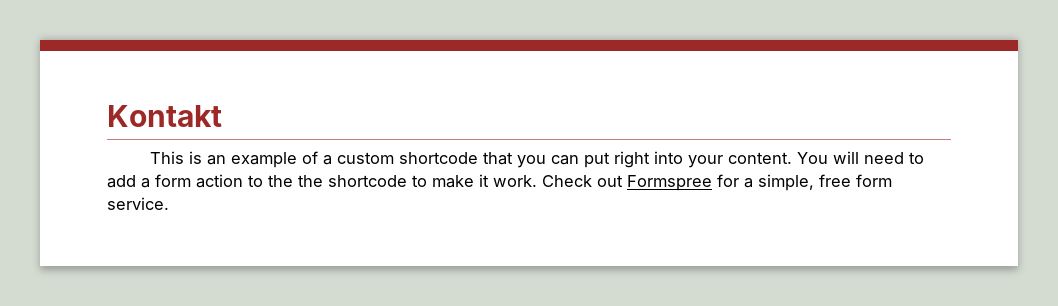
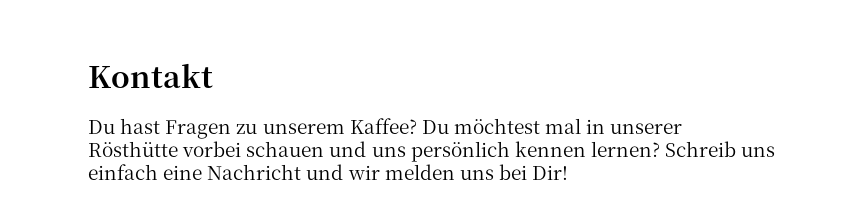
- This is an example of a custom shortcode that you can put right into your content. You will need to add a form action to the the shortcode to make it work. Check out Formspree for a simple, free form service.
+ Du hast Fragen zu unserem Kaffee? Du möchtest mal in unserer Rösthütte vorbei schauen und uns persönlich kennen lernen? Schreib uns einfach eine Nachricht und wir melden uns bei Dir!

